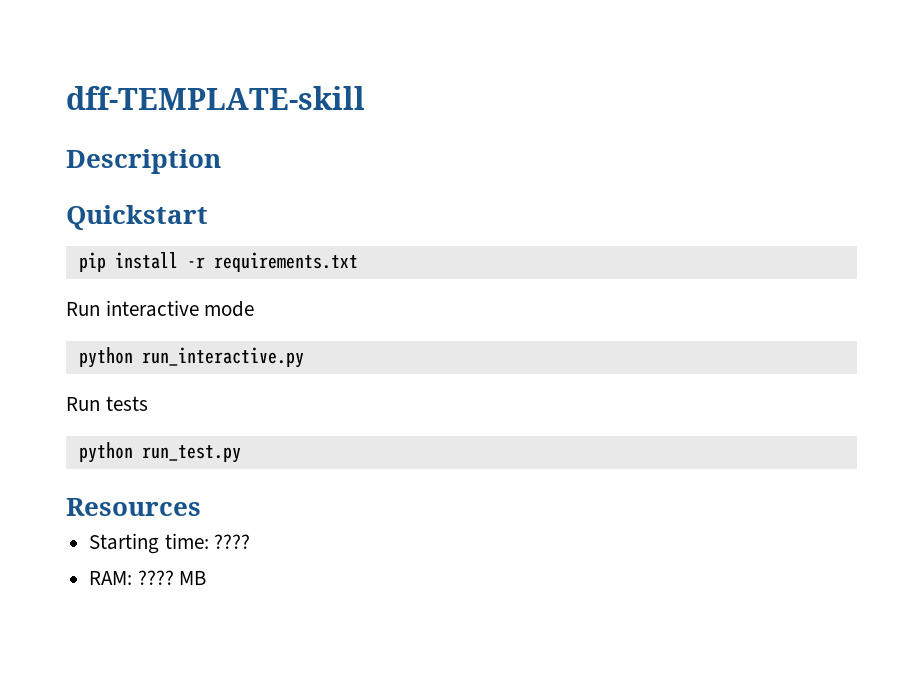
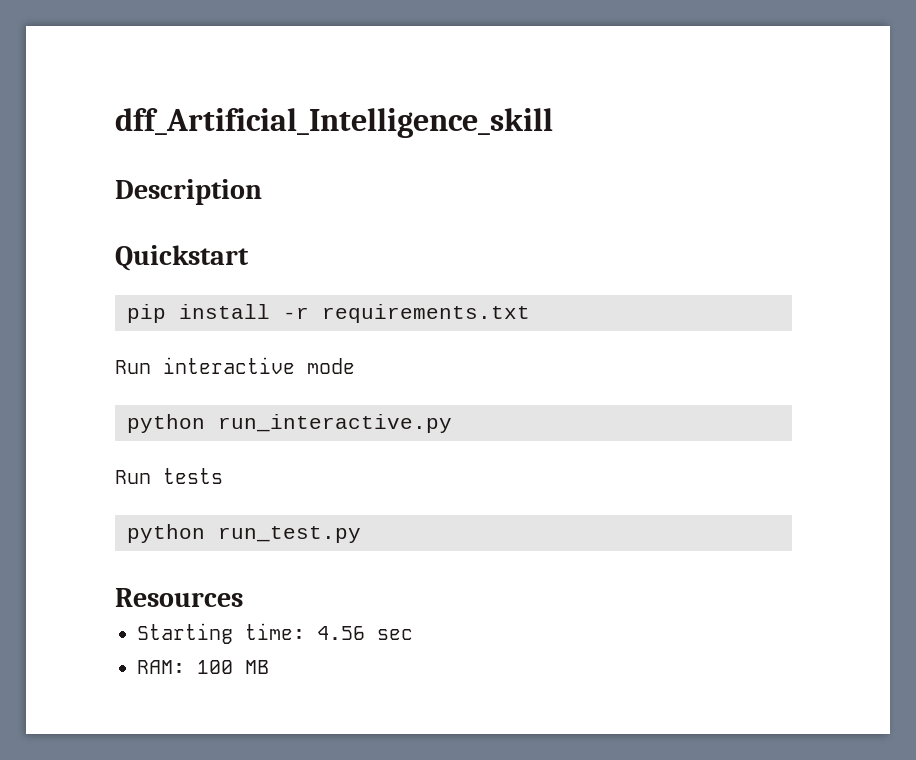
- dff-TEMPLATE-skill
+ dff_Artificial_Intelligence_skill
- Starting time: ????
+ Starting time: 4.56 sec
- RAM: ???? MB
+ RAM: 100 MB

